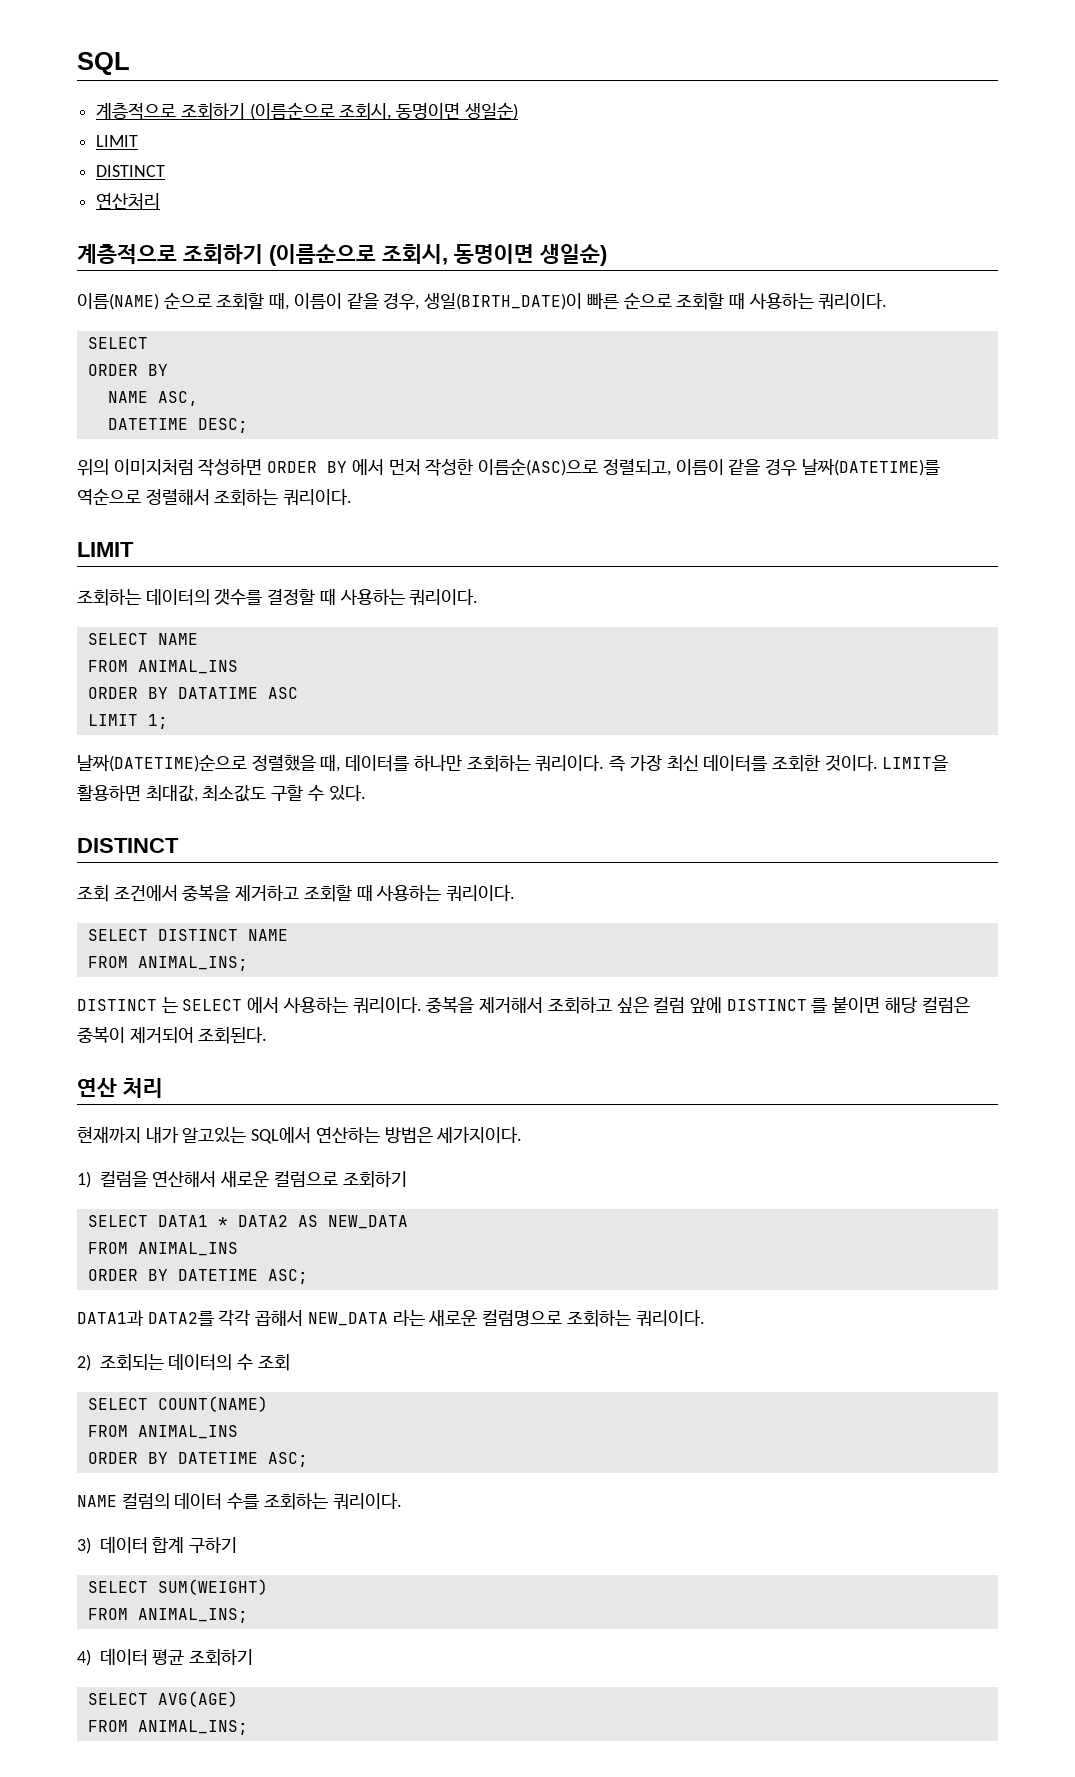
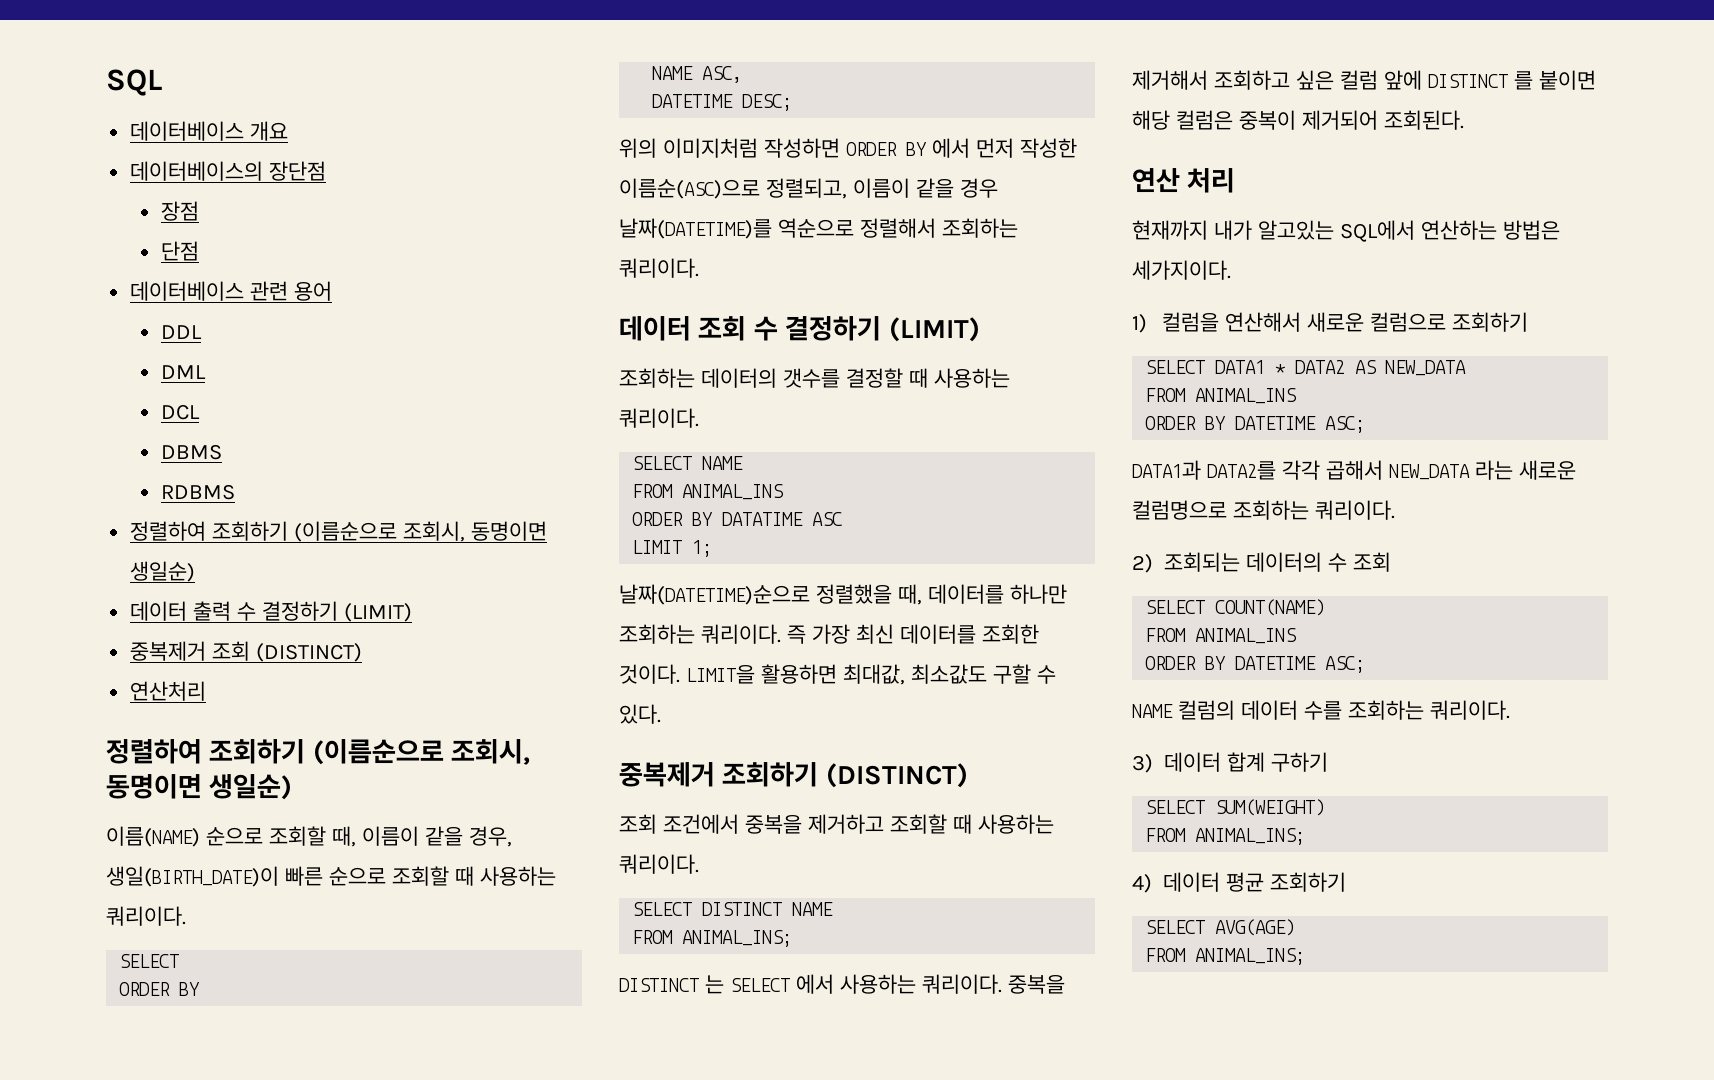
  SQL
- 계층적으로 조회하기 (이름순으로 조회시, 동명이면 생일순)
- LIMIT
- DISTINCT
+ 데이터베이스 개요
+ 데이터베이스의 장단점
+ 장점
+ 단점
+ 데이터베이스 관련 용어
+ DDL
+ DML
+ DCL
+ DBMS
+ RDBMS
+ 정렬하여 조회하기 (이름순으로 조회시, 동명이면 생일순)
+ 데이터 출력 수 결정하기 (LIMIT)
+ 중복제거 조회 (DISTINCT)
  연산처리
- 계층적으로 조회하기 (이름순으로 조회시, 동명이면 생일순)
+ 정렬하여 조회하기 (이름순으로 조회시, 동명이면 생일순)
  위의 이미지처럼 작성하면 ORDER BY 에서 먼저 작성한 이름순(ASC)으로 정렬되고, 이름이 같을 경우 날짜(DATETIME)를 역순으로 정렬해서 조회하는 쿼리이다.
- LIMIT
+ 데이터 조회 수 결정하기 (LIMIT)
  LIMIT을 활용하면 최대값, 최소값도 구할 수 있다.
- DISTINCT
+ 중복제거 조회하기 (DISTINCT)

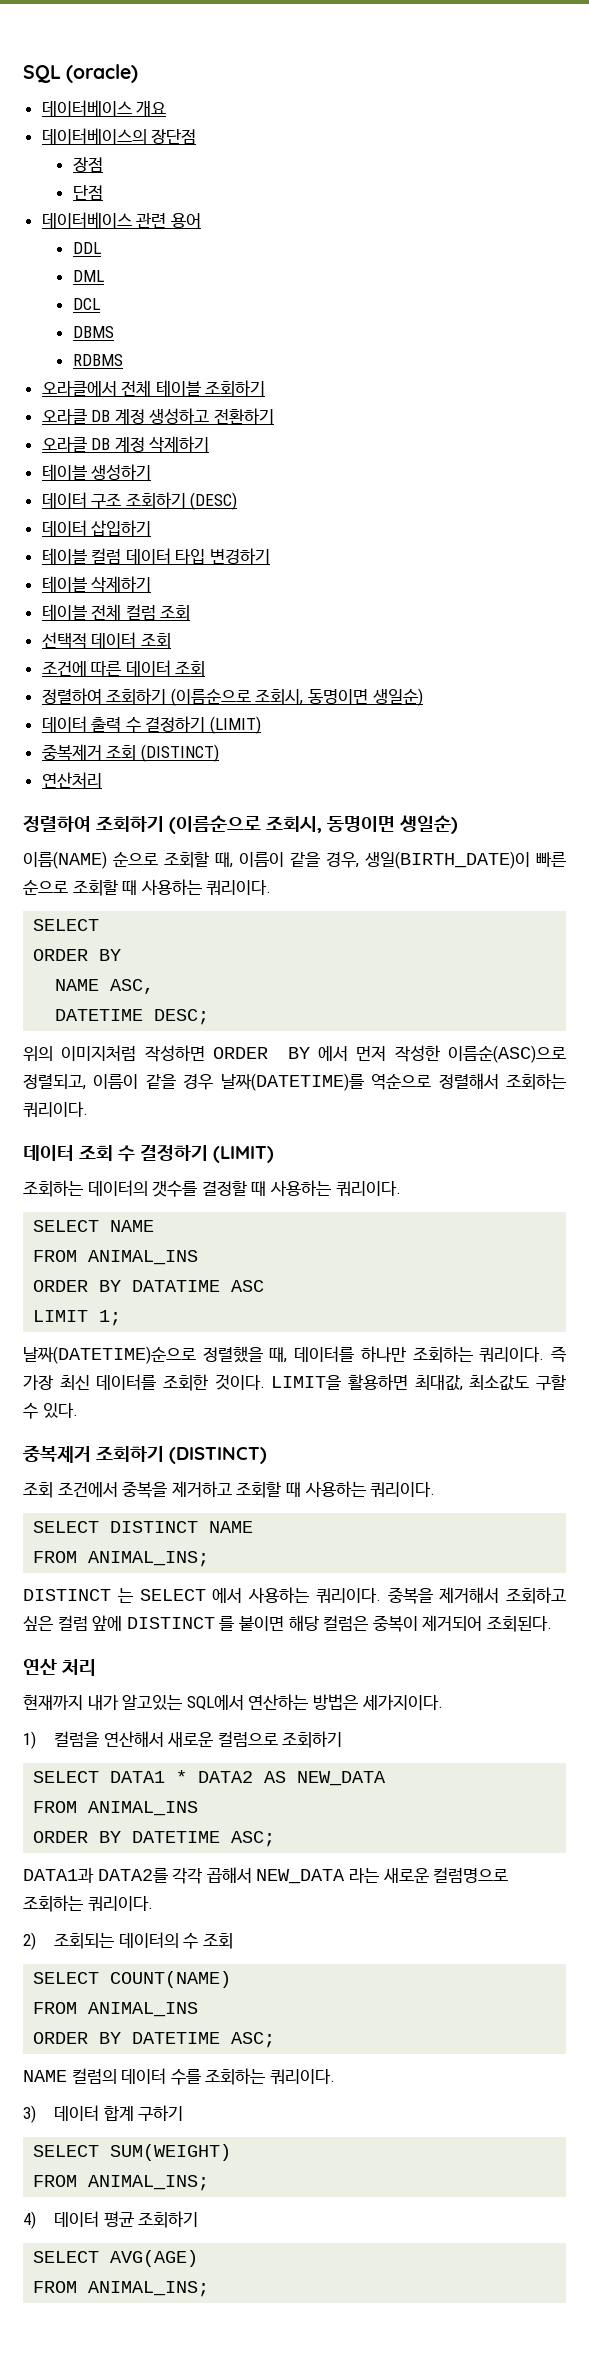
- SQL
+ SQL (oracle)
+ 오라클에서 전체 테이블 조회하기
+ 오라클 DB 계정 생성하고 전환하기
+ 오라클 DB 계정 삭제하기
+ 테이블 생성하기
+ 데이터 구조 조회하기 (DESC)
+ 데이터 삽입하기
+ 테이블 컬럼 데이터 타입 변경하기
+ 테이블 삭제하기
+ 테이블 전체 컬럼 조회
+ 선택적 데이터 조회
+ 조건에 따른 데이터 조회

